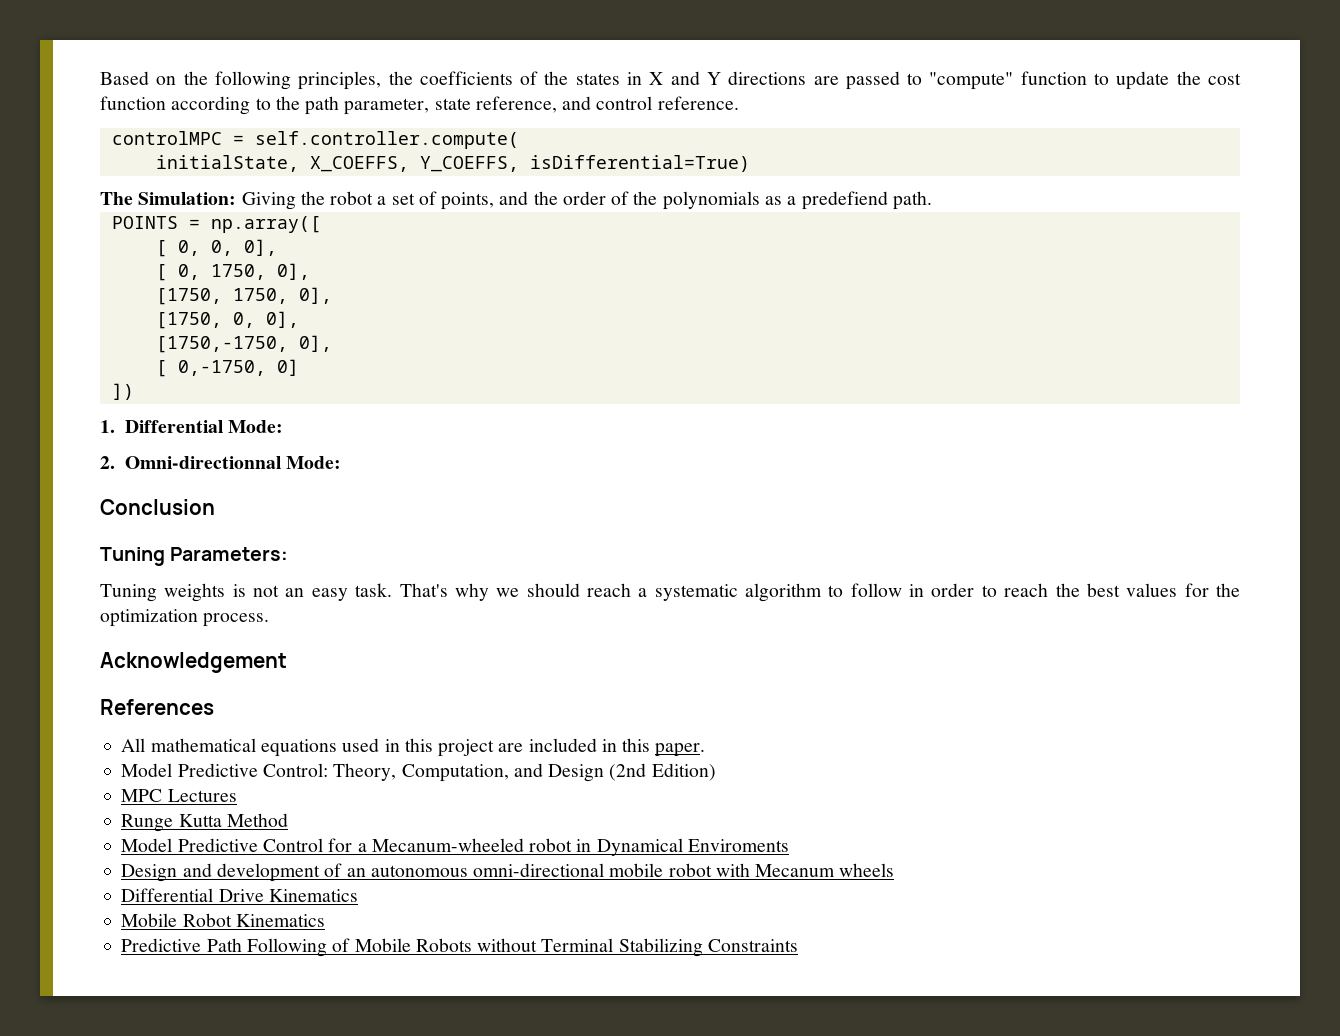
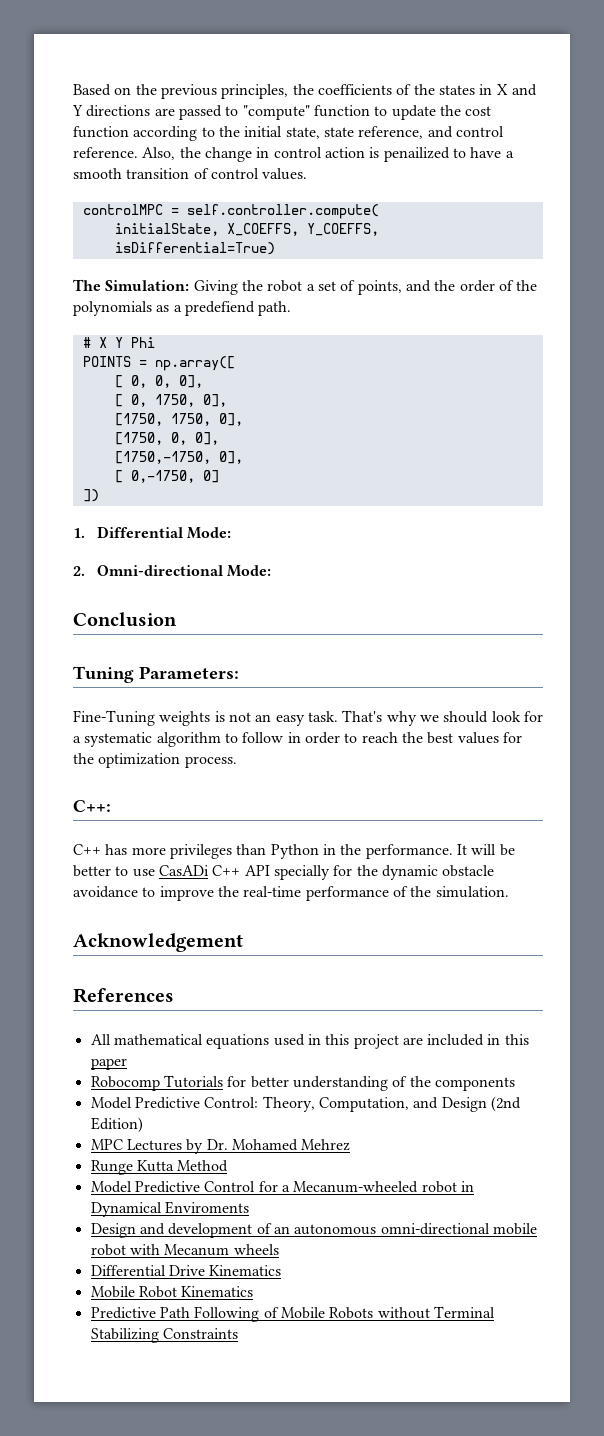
- Based on the following principles, the coefficients of the states in X and Y directions are passed to "compute" function to update the cost function according to the path parameter, state reference, and control reference.
+ Based on the previous principles, the coefficients of the states in X and Y directions are passed to "compute" function to update the cost function according to the initial state, state reference, and control reference. Also, the change in control action is penailized to have a smooth transition of control values.
+ # X Y Phi
- 2. Omni-directionnal Mode:
+ 2. Omni-directional Mode:
- Tuning weights is not an easy task.
+ Fine-Tuning weights is not an easy task.
- That's why we should reach a systematic algorithm to follow in order to reach the best values for the optimization process.
+ That's why we should look for a systematic algorithm to follow in order to reach the best values for the optimization process.
+ C++:
+ C++ has more privileges than Python in the performance. It will be better to use CasADi C++ API specially for the dynamic obstacle avoidance to improve the real-time performance of the simulation.
- All mathematical equations used in this project are included in this paper.
+ All mathematical equations used in this project are included in this paper
+ Robocomp Tutorials for better understanding of the components
- MPC Lectures
+ MPC Lectures by Dr. Mohamed Mehrez

